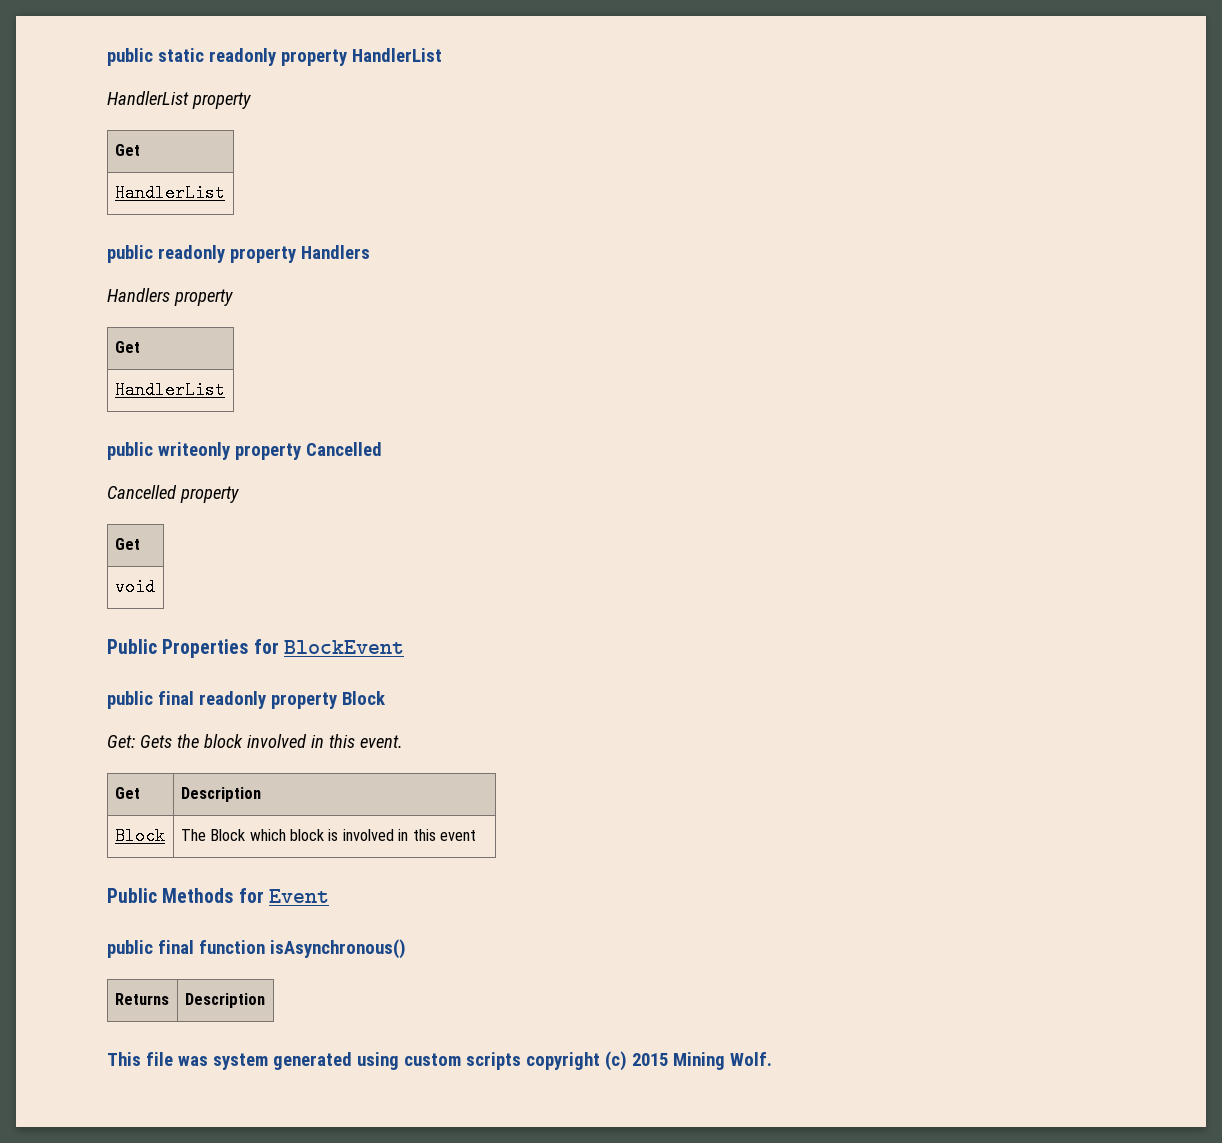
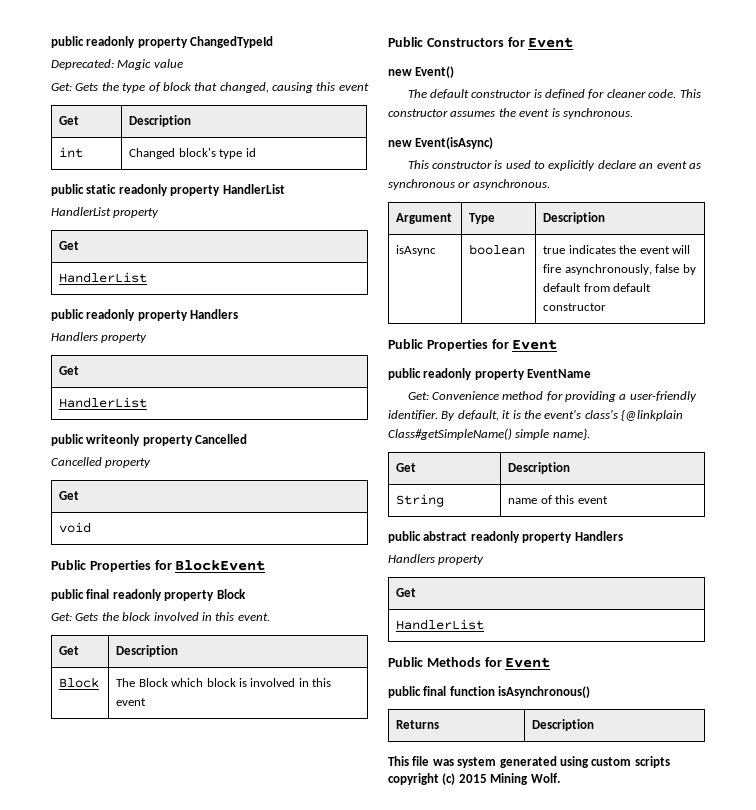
+ public readonly property ChangedTypeId
+ Deprecated: Magic value
+ Get: Gets the type of block that changed, causing this event
+ Get | Description
+ int | Changed block's type id
+ Public Constructors for Event
+ new Event()
+ The default constructor is defined for cleaner code. This constructor assumes the event is synchronous.
+ new Event(isAsync)
+ This constructor is used to explicitly declare an event as synchronous or asynchronous.
+ Argument | Type | Description
+ isAsync | boolean | true indicates the event will fire asynchronously, false by default from default constructor
+ Public Properties for Event
+ public readonly property EventName
+ Get: Convenience method for providing a user-friendly identifier. By default, it is the event's class's {@linkplain Class#getSimpleName() simple name}.
+ Get | Description
+ String | name of this event
+ public abstract readonly property Handlers
+ Handlers property
+ Get
+ HandlerList

